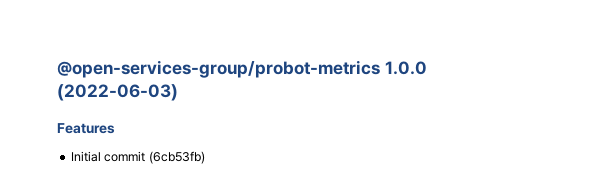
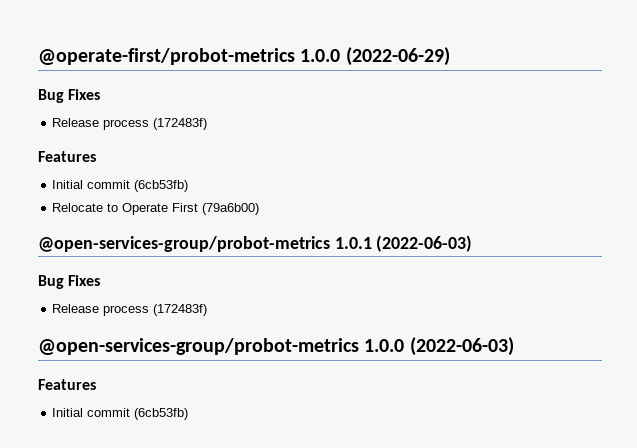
+ @operate-first/probot-metrics 1.0.0 (2022-06-29)
+ Bug Fixes
+ Release process (172483f)
+ Features
+ Initial commit (6cb53fb)
+ Relocate to Operate First (79a6b00)
+ @open-services-group/probot-metrics 1.0.1 (2022-06-03)
+ Bug Fixes
+ Release process (172483f)

